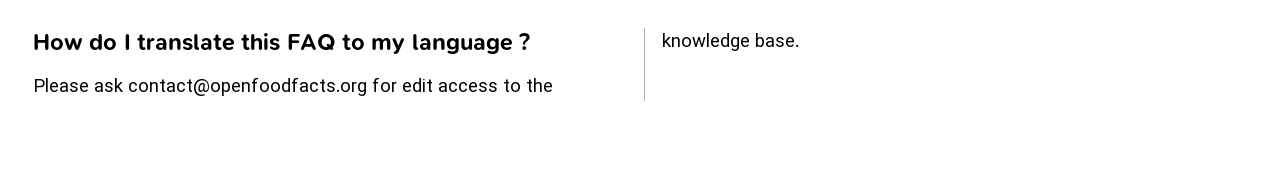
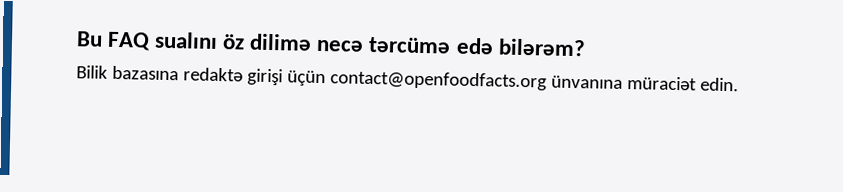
- How do I translate this FAQ to my language ?
- Please ask contact@openfoodfacts.org for edit access to the knowledge base.
+ Bu FAQ sualını öz dilimə necə tərcümə edə bilərəm?
+ Bilik bazasına redaktə girişi üçün contact@openfoodfacts.org ünvanına müraciət edin.

